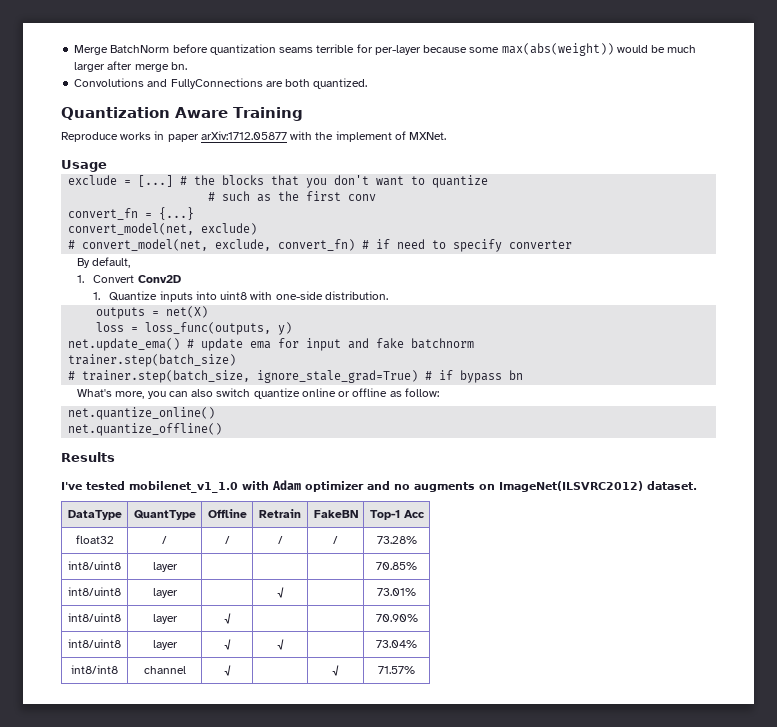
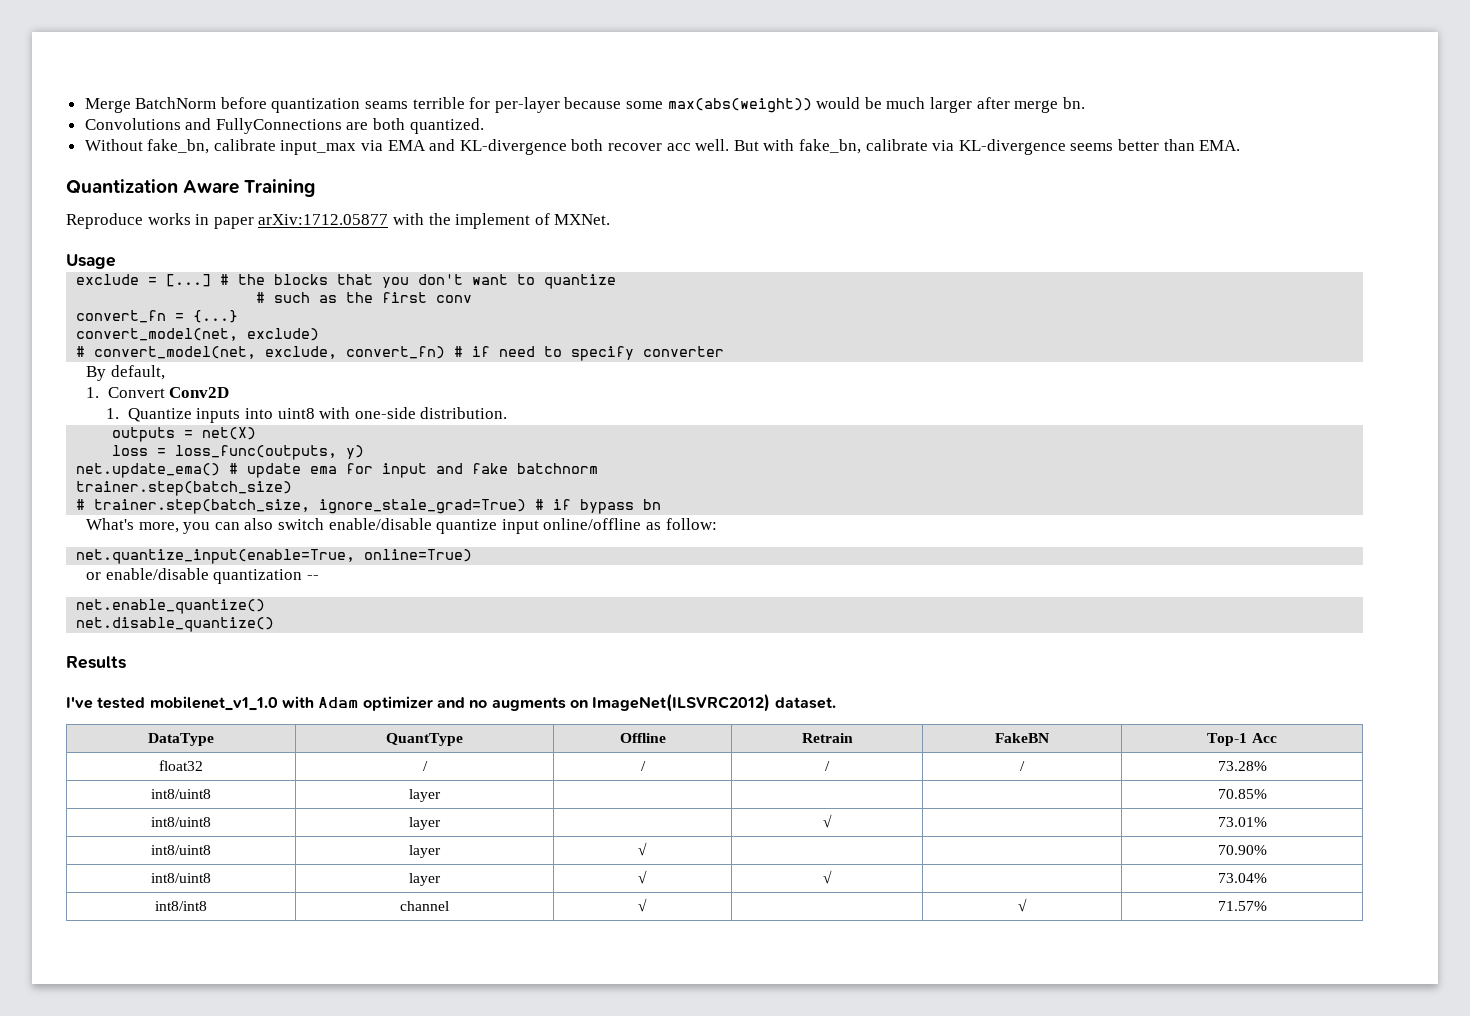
+ Without fake_bn, calibrate input_max via EMA and KL-divergence both recover acc well. But with fake_bn, calibrate via KL-divergence seems better than EMA.
- What's more, you can also switch quantize online or offline as follow:
- net.quantize_online()
- net.quantize_offline()
+ What's more, you can also switch enable/disable quantize input online/offline as follow:
+ net.quantize_input(enable=True, online=True)
+ or enable/disable quantization --
+ net.enable_quantize()
+ net.disable_quantize()

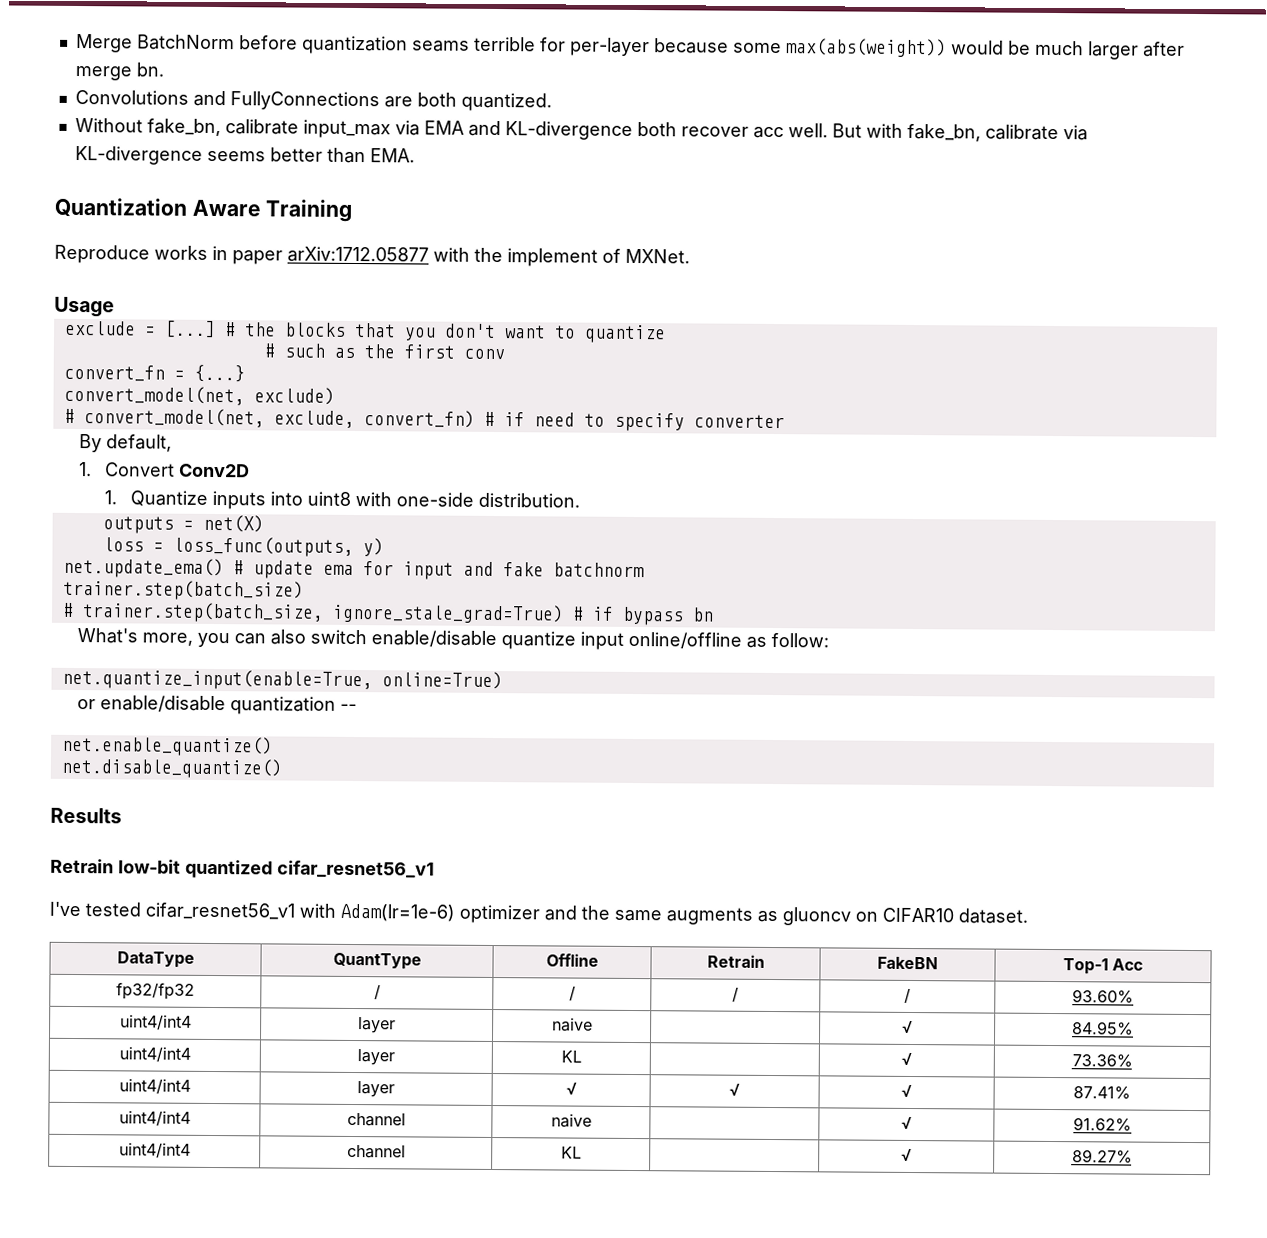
- I've tested mobilenet_v1_1.0 with Adam optimizer and no augments on ImageNet(ILSVRC2012) dataset.
+ Retrain low-bit quantized cifar_resnet56_v1
+ I've tested cifar_resnet56_v1 with Adam(lr=1e-6) optimizer and the same augments as gluoncv on CIFAR10 dataset.
- float32 | / | / | / | / | 73.28%
- int8/uint8 | layer | | | | 70.85%
- int8/uint8 | layer | | √ | | 73.01%
- int8/uint8 | layer | √ | | | 70.90%
- int8/uint8 | layer | √ | √ | | 73.04%
- int8/int8 | channel | √ | | √ | 71.57%
+ fp32/fp32 | / | / | / | / | 93.60%
+ uint4/int4 | layer | naive | | √ | 84.95%
+ uint4/int4 | layer | KL | | √ | 73.36%
+ uint4/int4 | layer | √ | √ | √ | 87.41%
+ uint4/int4 | channel | naive | | √ | 91.62%
+ uint4/int4 | channel | KL | | √ | 89.27%

